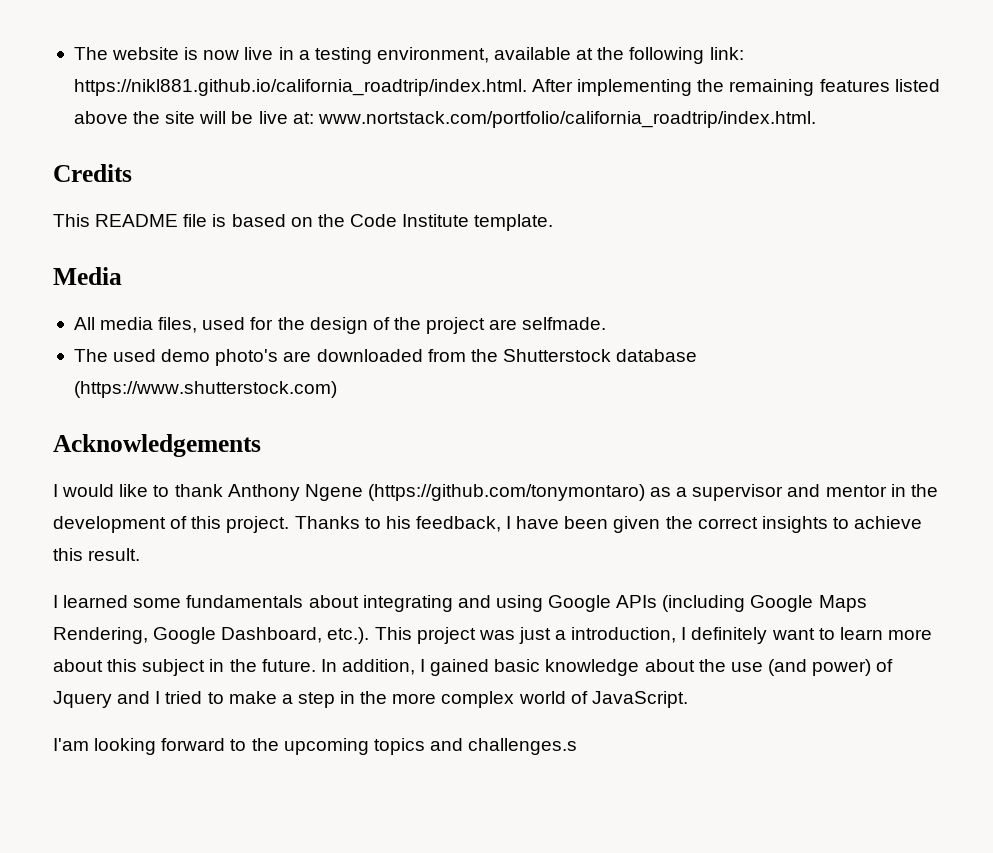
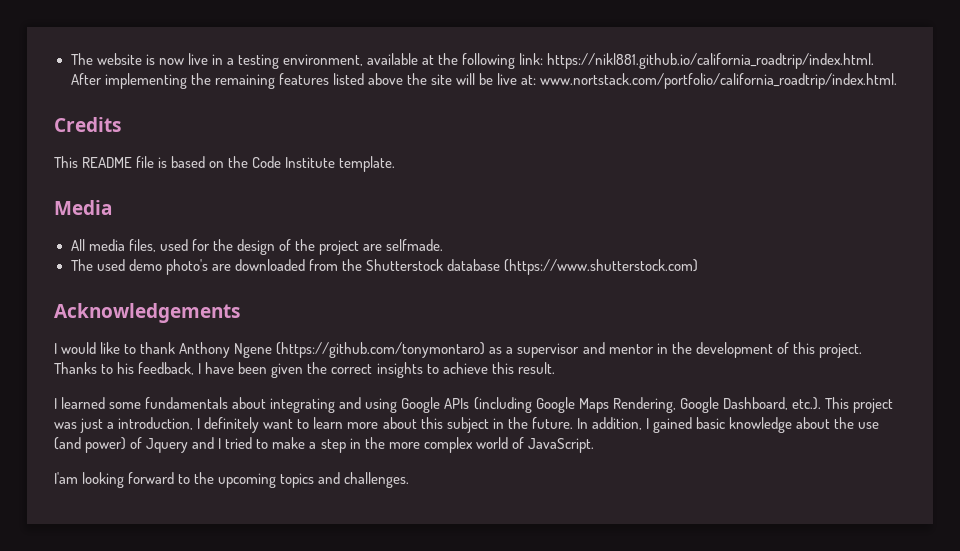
- I'am looking forward to the upcoming topics and challenges.s
+ I'am looking forward to the upcoming topics and challenges.

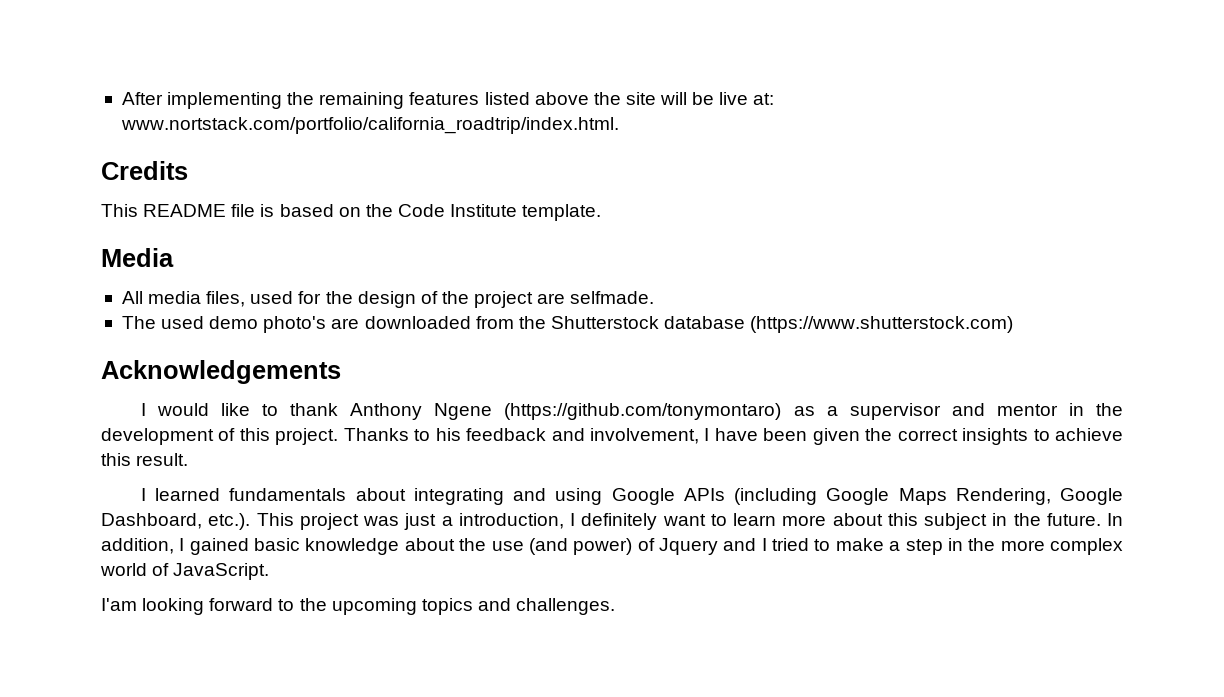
- The website is now live in a testing environment, available at the following link: https://nikl881.github.io/california_roadtrip/index.html. After implementing the remaining features listed above the site will be live at: www.nortstack.com/portfolio/california_roadtrip/index.html.
+ After implementing the remaining features listed above the site will be live at: www.nortstack.com/portfolio/california_roadtrip/index.html.
- Thanks to his feedback, I have been given the correct insights to achieve this result.
+ Thanks to his feedback and involvement, I have been given the correct insights to achieve this result.
- I learned some fundamentals about integrating and using Google APIs (including Google Maps Rendering, Google Dashboard, etc.). This project was just a introduction, I definitely want to learn more about this subject in the future.
+ I learned fundamentals about integrating and using Google APIs (including Google Maps Rendering, Google Dashboard, etc.). This project was just a introduction, I definitely want to learn more about this subject in the future.

